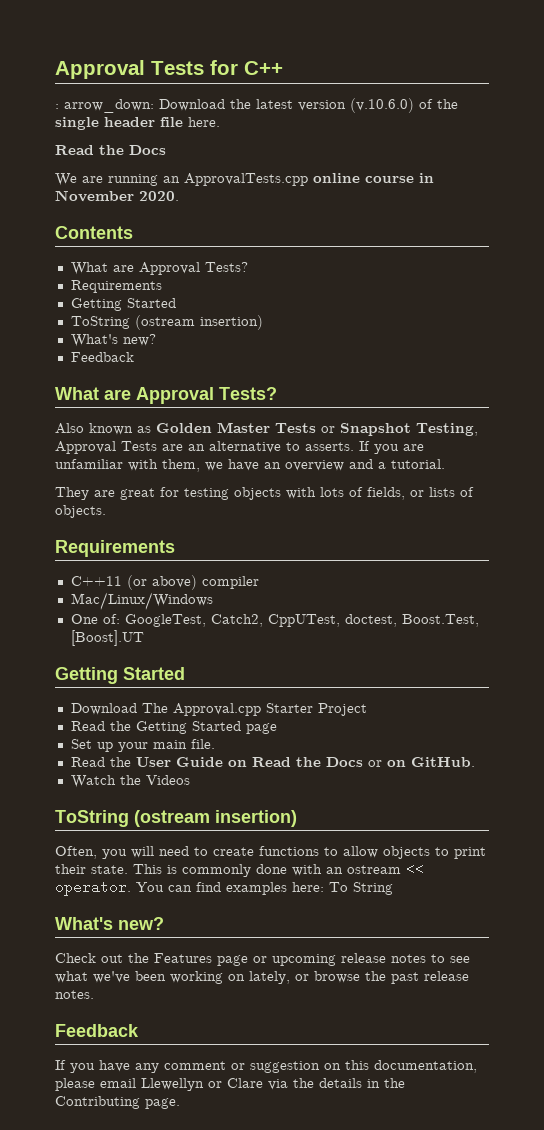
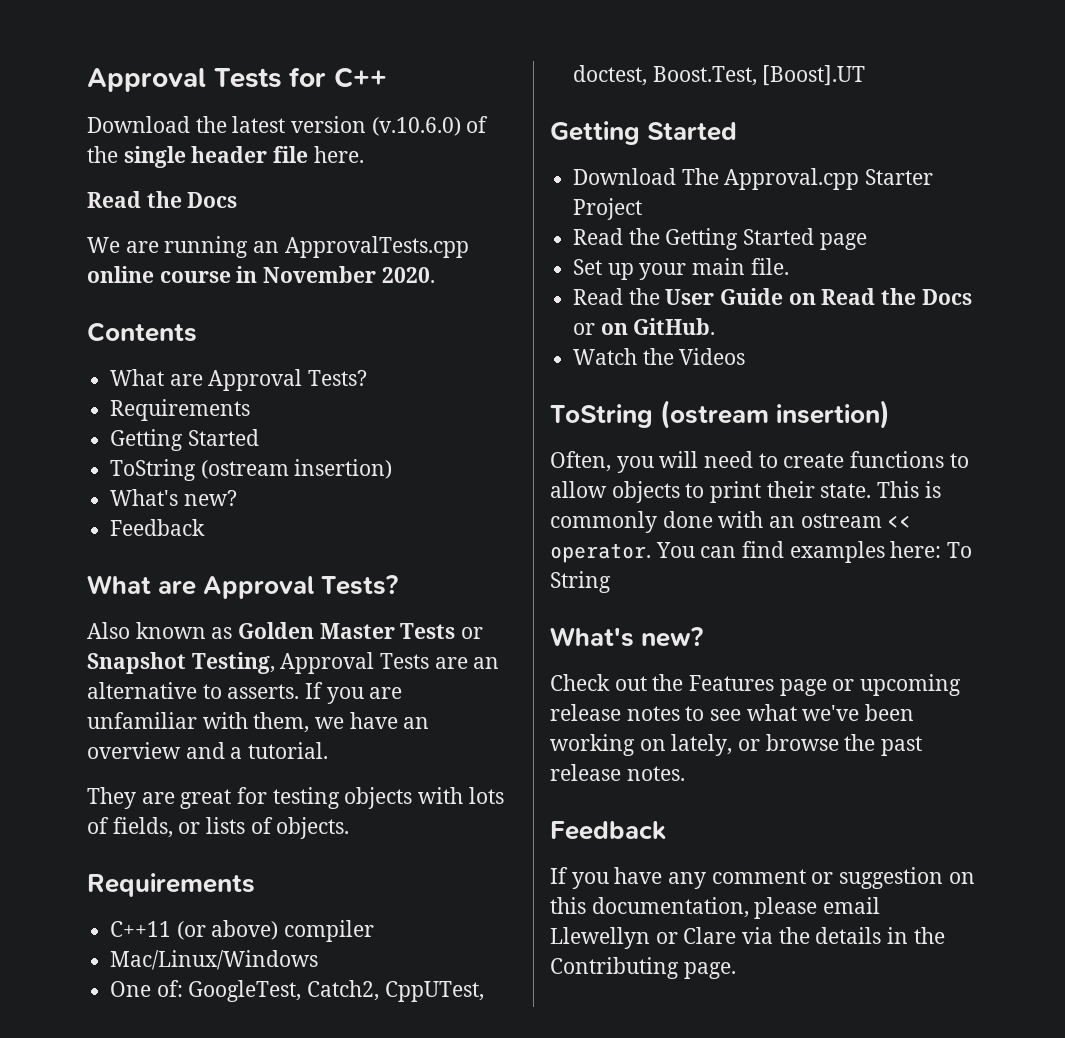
- : arrow_down: Download the latest version (v.10.6.0) of the single header file here.
+ Download the latest version (v.10.6.0) of the single header file here.

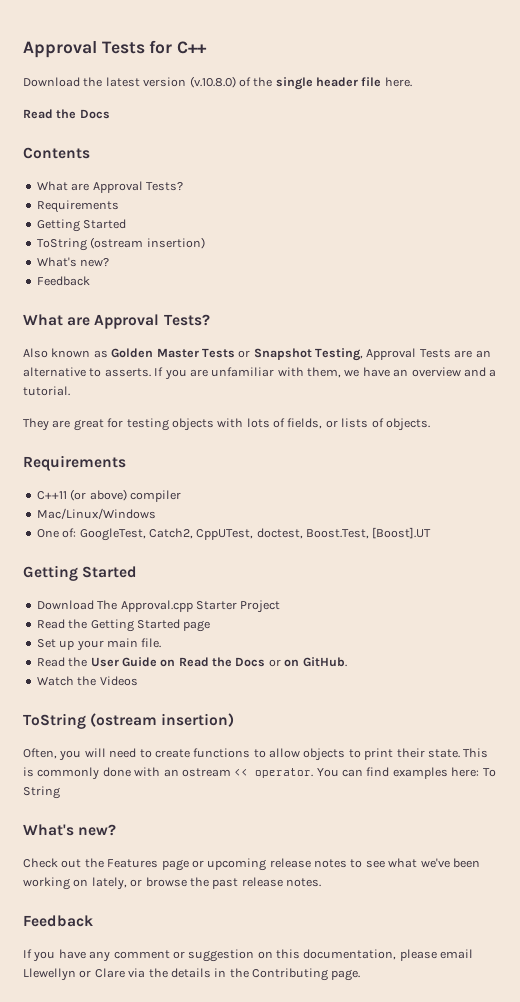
- Download the latest version (v.10.6.0) of the single header file here.
+ Download the latest version (v.10.8.0) of the single header file here.
- We are running an ApprovalTests.cpp online course in November 2020.

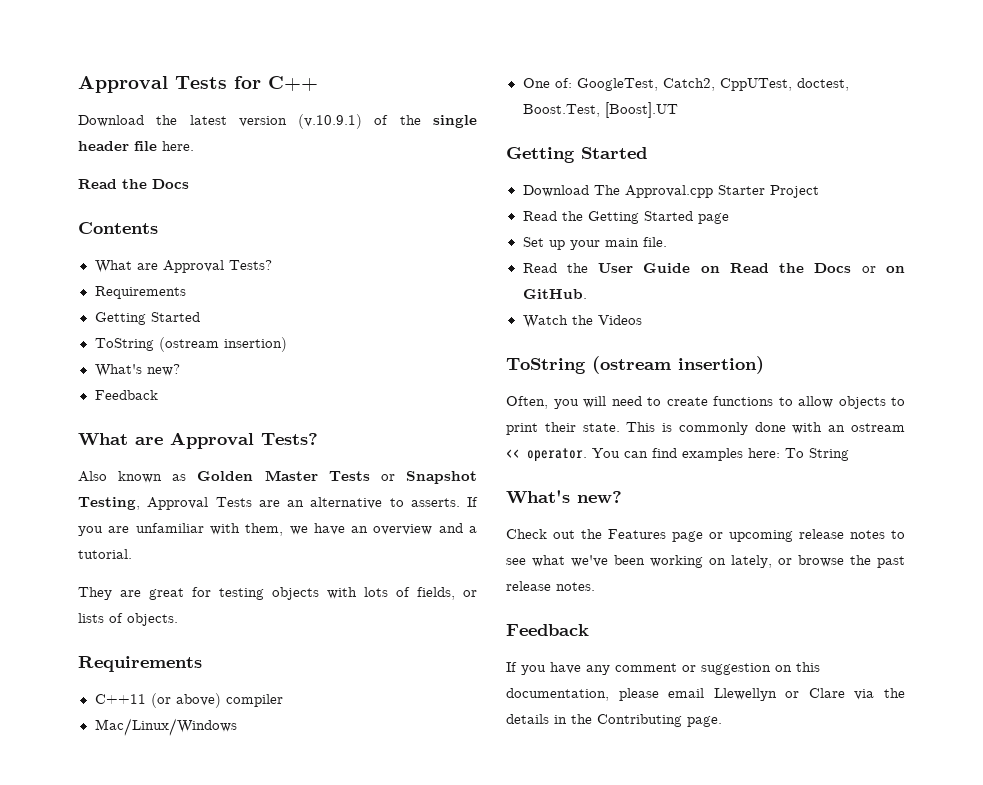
- Download the latest version (v.10.8.0) of the single header file here.
+ Download the latest version (v.10.9.1) of the single header file here.

